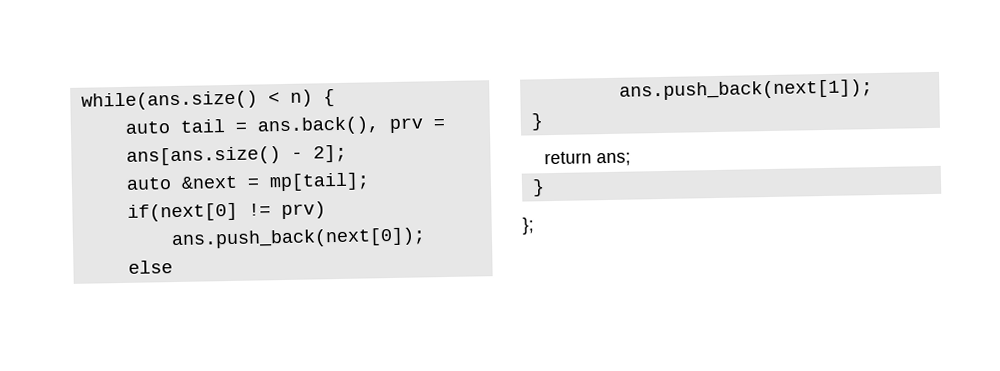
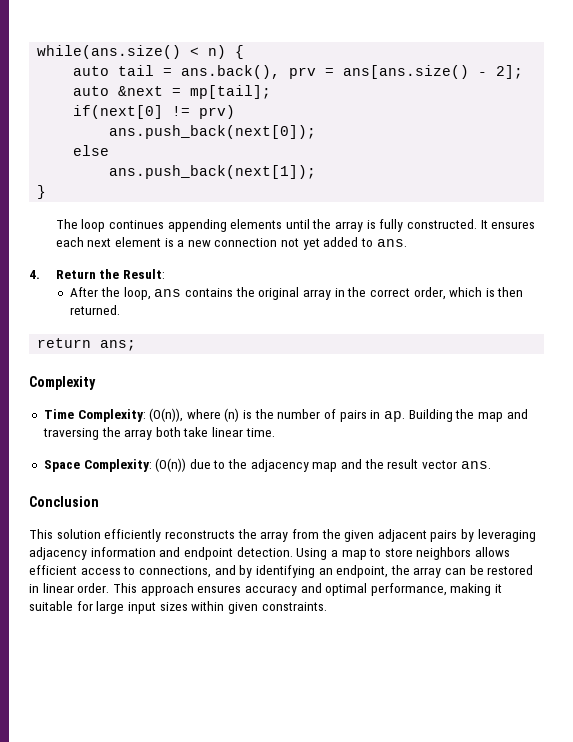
+ The loop continues appending elements until the array is fully constructed. It ensures each next element is a new connection not yet added to ans.
+ 4. Return the Result:
+ After the loop, ans contains the original array in the correct order, which is then returned.
  return ans;
- }
- };
+ Complexity
+ Time Complexity: (O(n)), where (n) is the number of pairs in ap. Building the map and traversing the array both take linear time.
+ Space Complexity: (O(n)) due to the adjacency map and the result vector ans.
+ Conclusion
+ This solution efficiently reconstructs the array from the given adjacent pairs by leveraging adjacency information and endpoint detection. Using a map to store neighbors allows efficient access to connections, and by identifying an endpoint, the array can be restored in linear order. This approach ensures accuracy and optimal performance, making it suitable for large input sizes within given constraints.

